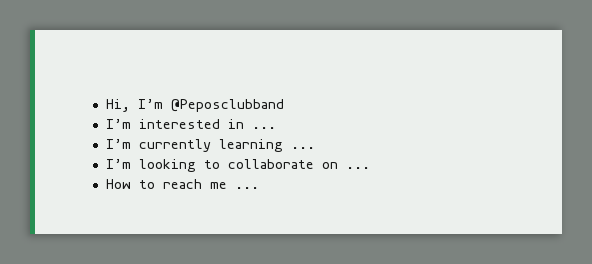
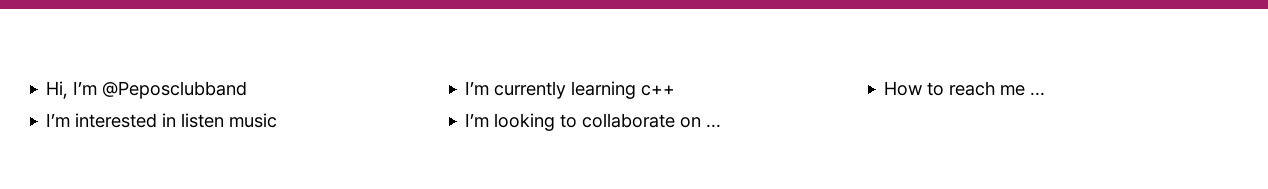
- I’m interested in ...
+ I’m interested in listen music
- I’m currently learning ...
+ I’m currently learning c++

